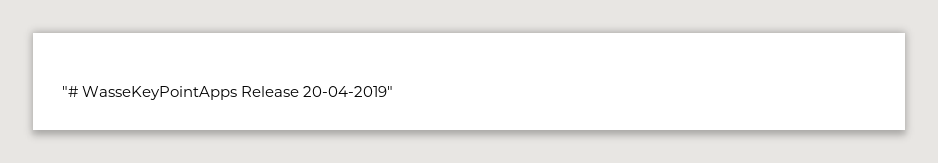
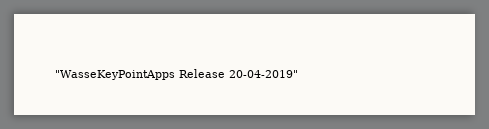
- "# WasseKeyPointApps Release 20-04-2019"
+ "WasseKeyPointApps Release 20-04-2019"

